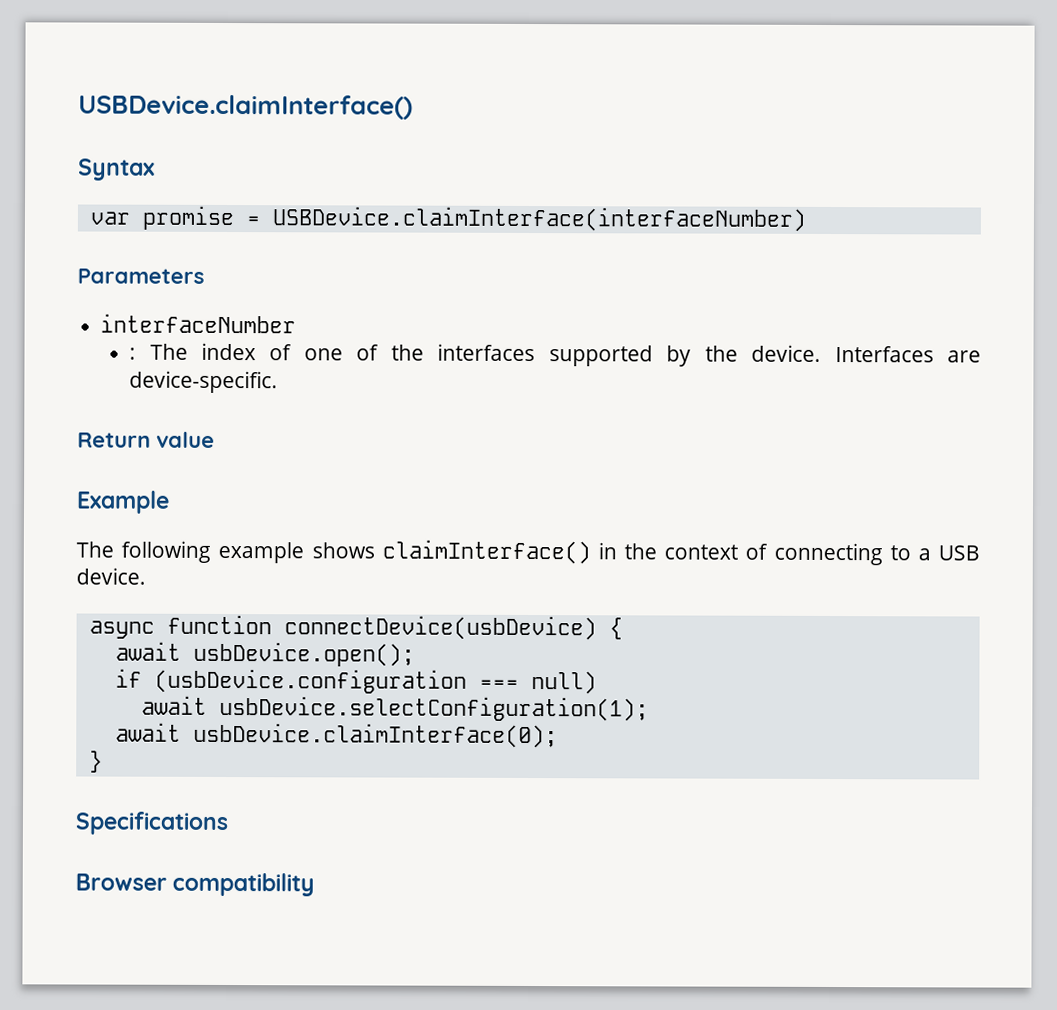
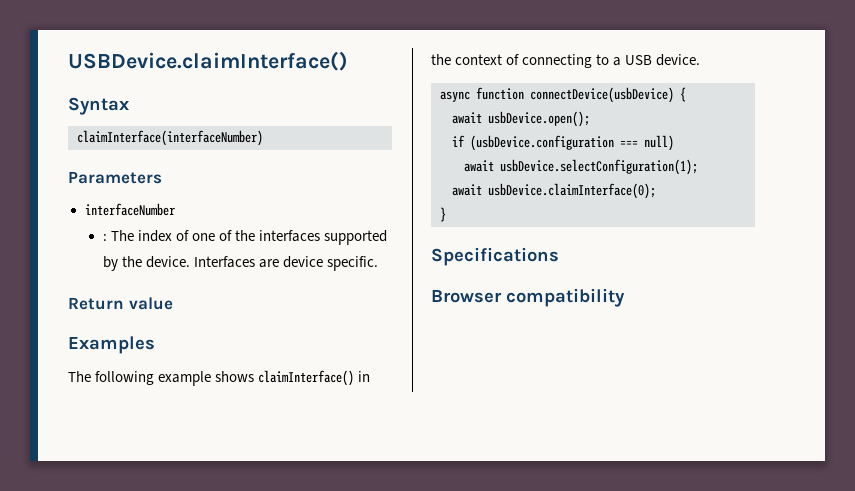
- var promise = USBDevice.claimInterface(interfaceNumber)
+ claimInterface(interfaceNumber)
- Interfaces are device-specific.
+ Interfaces are device specific.
- Example
+ Examples

